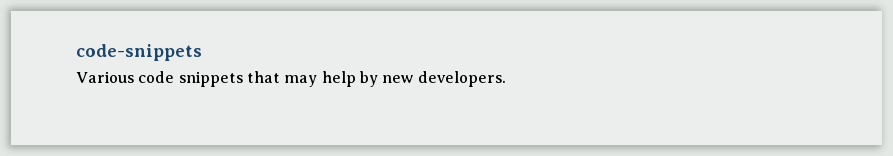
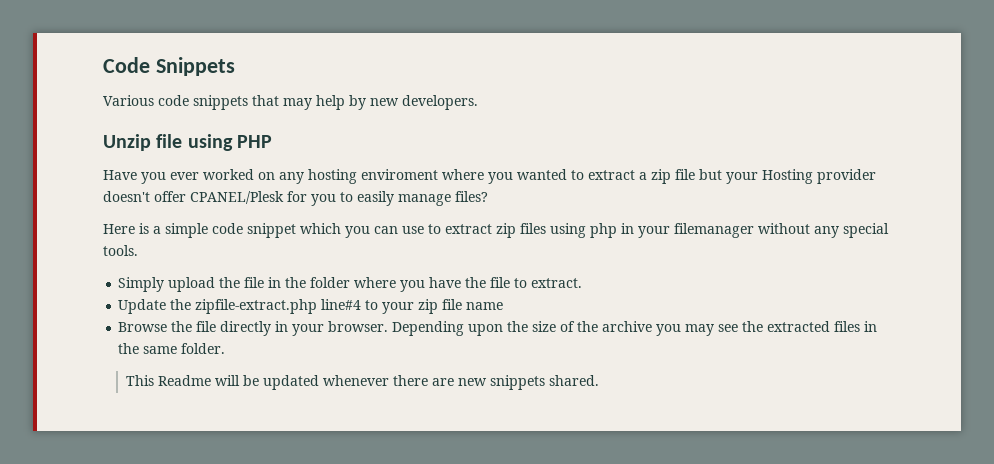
- code-snippets
+ Code Snippets
+ Unzip file using PHP
+ Have you ever worked on any hosting enviroment where you wanted to extract a zip file but your Hosting provider doesn't offer CPANEL/Plesk for you to easily manage files?
+ Here is a simple code snippet which you can use to extract zip files using php in your filemanager without any special tools.
+ Simply upload the file in the folder where you have the file to extract.
+ Update the zipfile-extract.php line#4 to your zip file name
+ Browse the file directly in your browser. Depending upon the size of the archive you may see the extracted files in the same folder.
+ This Readme will be updated whenever there are new snippets shared.

